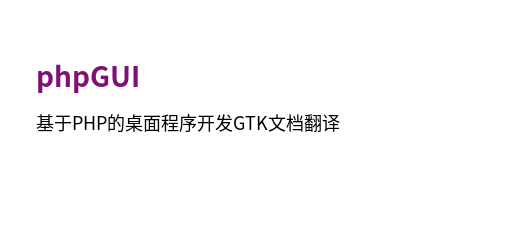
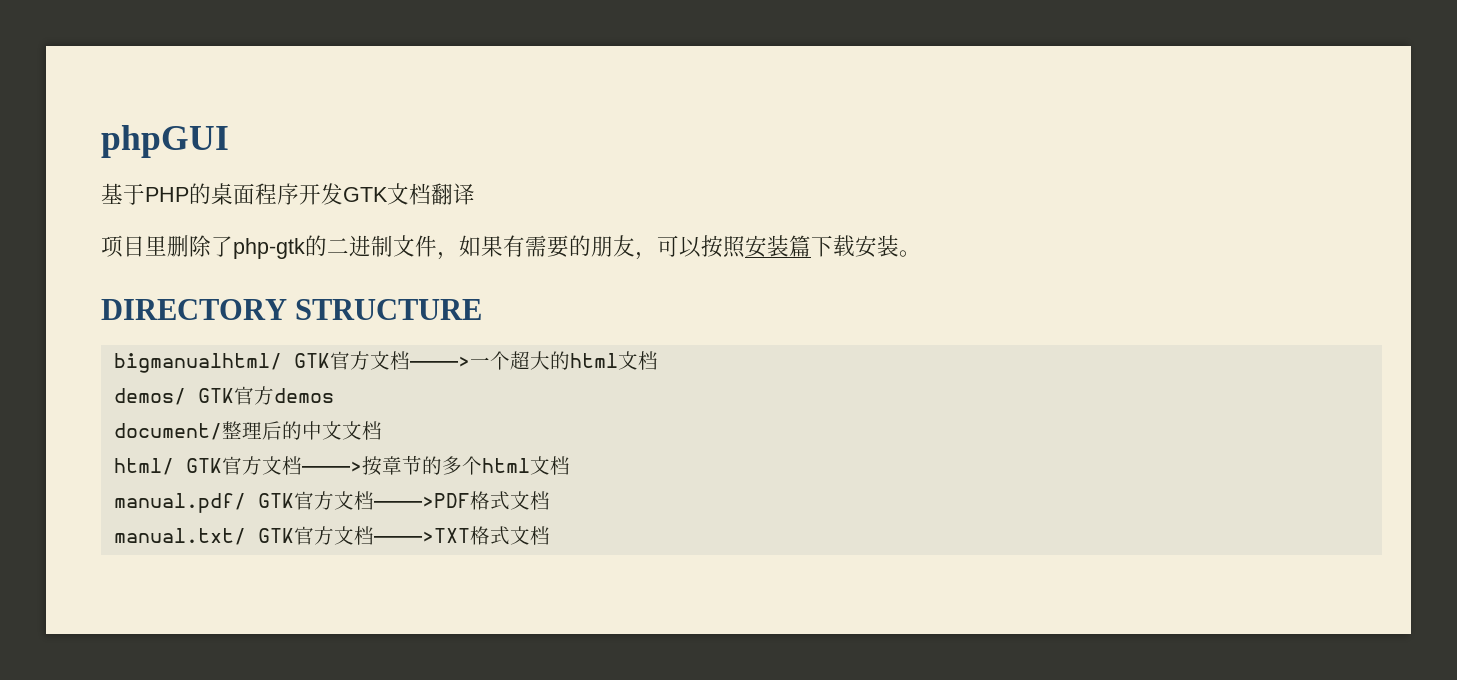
+ 项目里删除了php-gtk的二进制文件，如果有需要的朋友，可以按照安装篇下载安装。
+ DIRECTORY STRUCTURE
+ bigmanualhtml/ GTK官方文档————>一个超大的html文档
+ demos/ GTK官方demos
+ document/整理后的中文文档
+ html/ GTK官方文档————>按章节的多个html文档
+ manual.pdf/ GTK官方文档————>PDF格式文档
+ manual.txt/ GTK官方文档————>TXT格式文档

